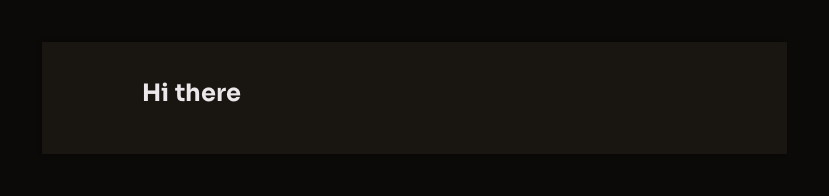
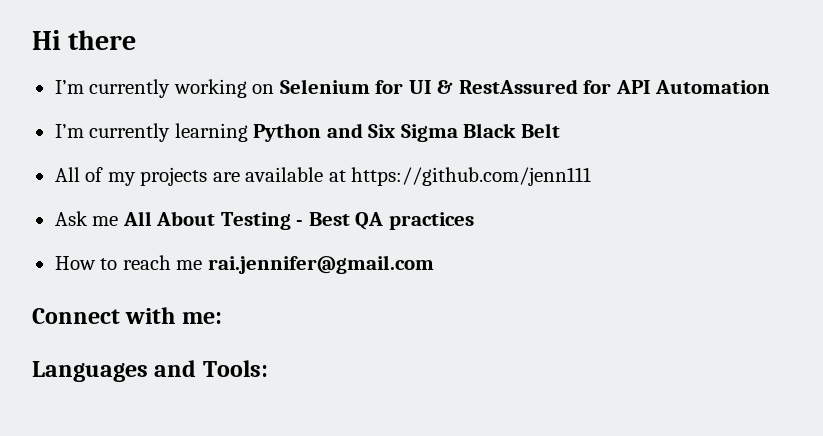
+ I’m currently working on Selenium for UI & RestAssured for API Automation
+ I’m currently learning Python and Six Sigma Black Belt
+ All of my projects are available at https://github.com/jenn111
+ Ask me All About Testing - Best QA practices
+ How to reach me rai.jennifer@gmail.com
+ Connect with me:
+ Languages and Tools:

